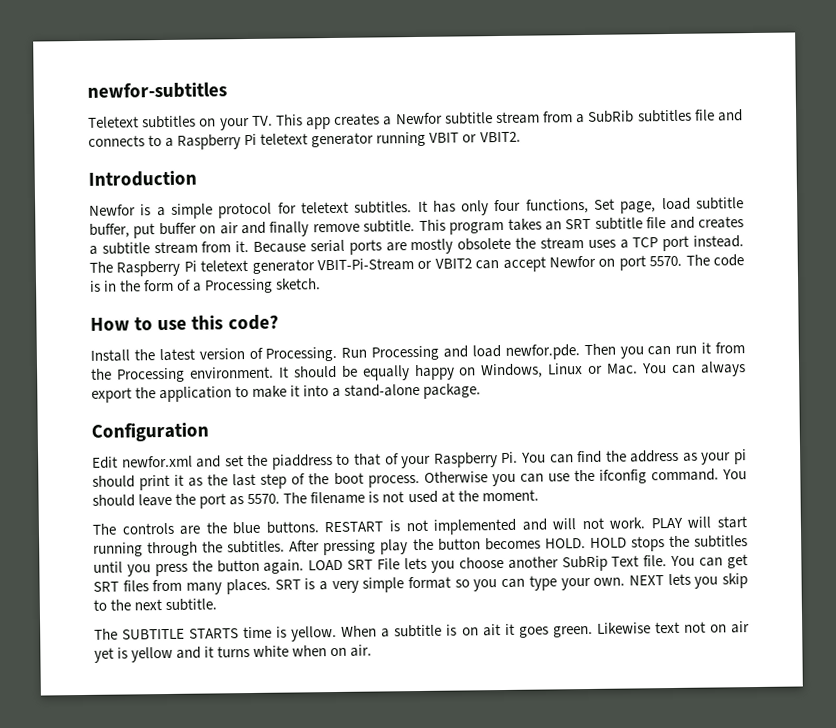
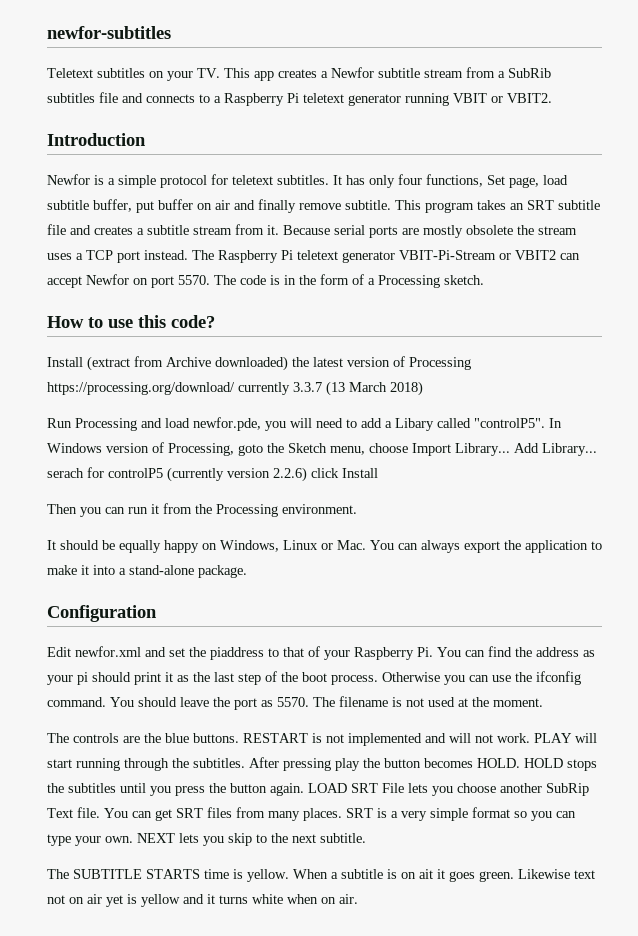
- Install the latest version of Processing. Run Processing and load newfor.pde. Then you can run it from the Processing environment. It should be equally happy on Windows, Linux or Mac. You can always export the application to make it into a stand-alone package.
+ Install (extract from Archive downloaded) the latest version of Processing https://processing.org/download/ currently 3.3.7 (13 March 2018)
+ Run Processing and load newfor.pde, you will need to add a Libary called "controlP5". In Windows version of Processing, goto the Sketch menu, choose Import Library... Add Library... serach for controlP5 (currently version 2.2.6) click Install
+ Then you can run it from the Processing environment.
+ It should be equally happy on Windows, Linux or Mac. You can always export the application to make it into a stand-alone package.

